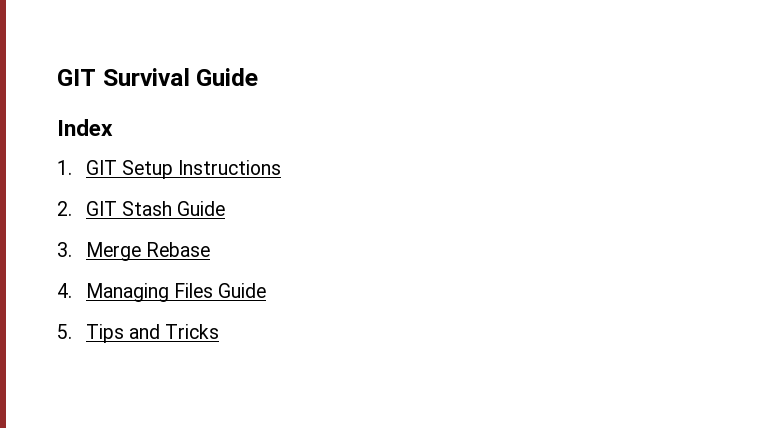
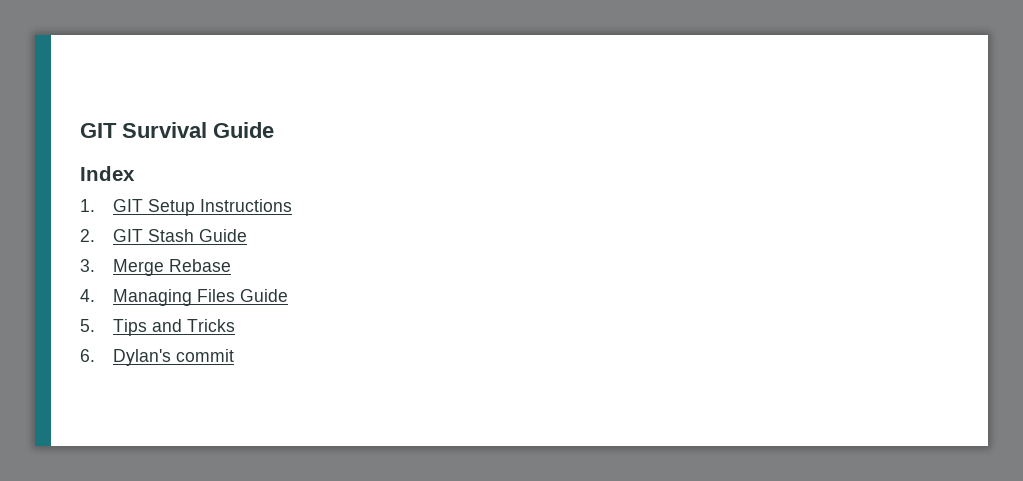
+ 6. Dylan's commit

